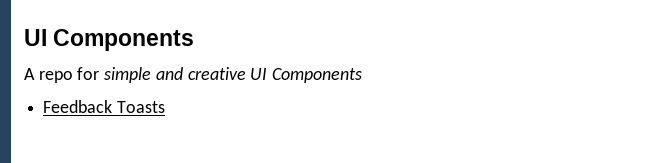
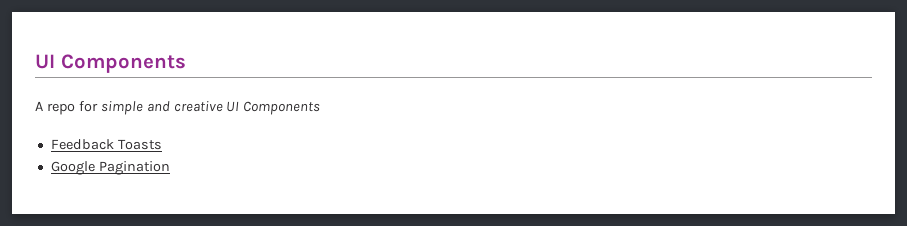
+ Google Pagination

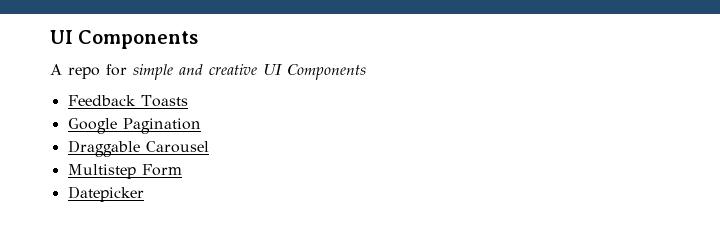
+ Draggable Carousel
+ Multistep Form
+ Datepicker

